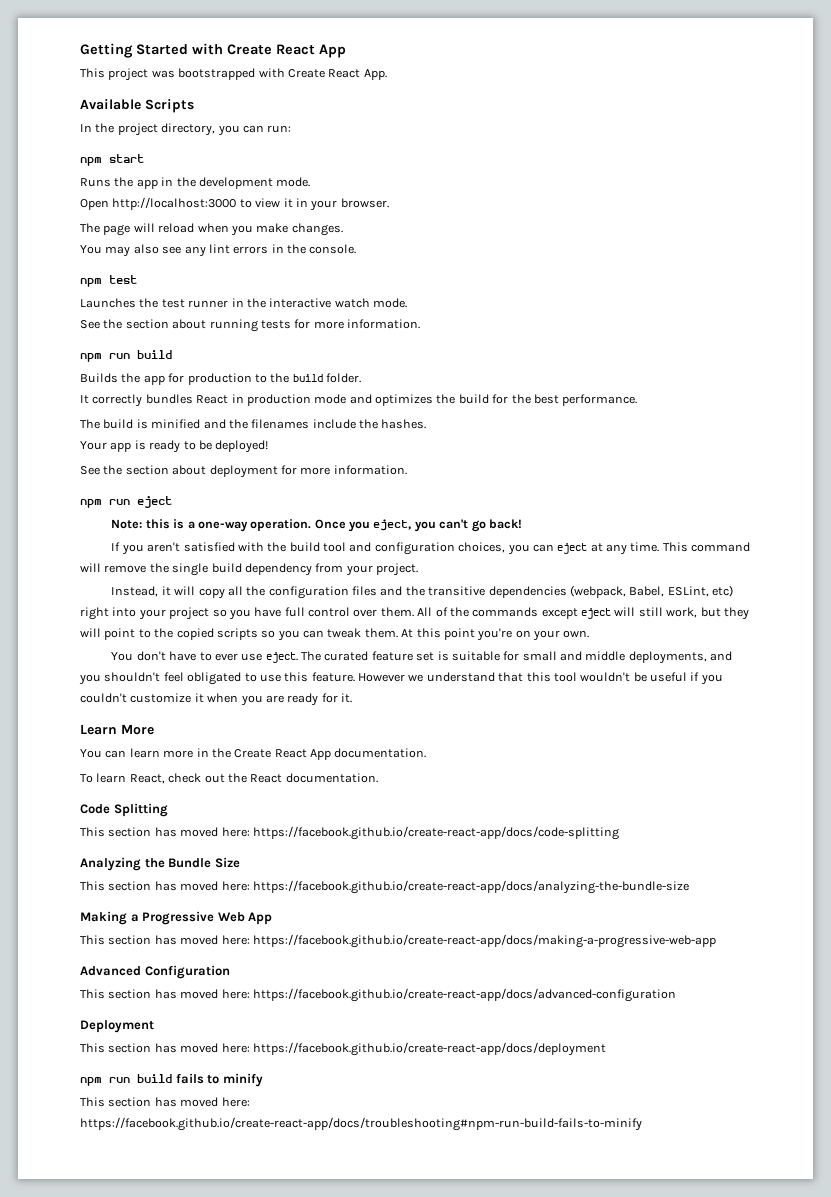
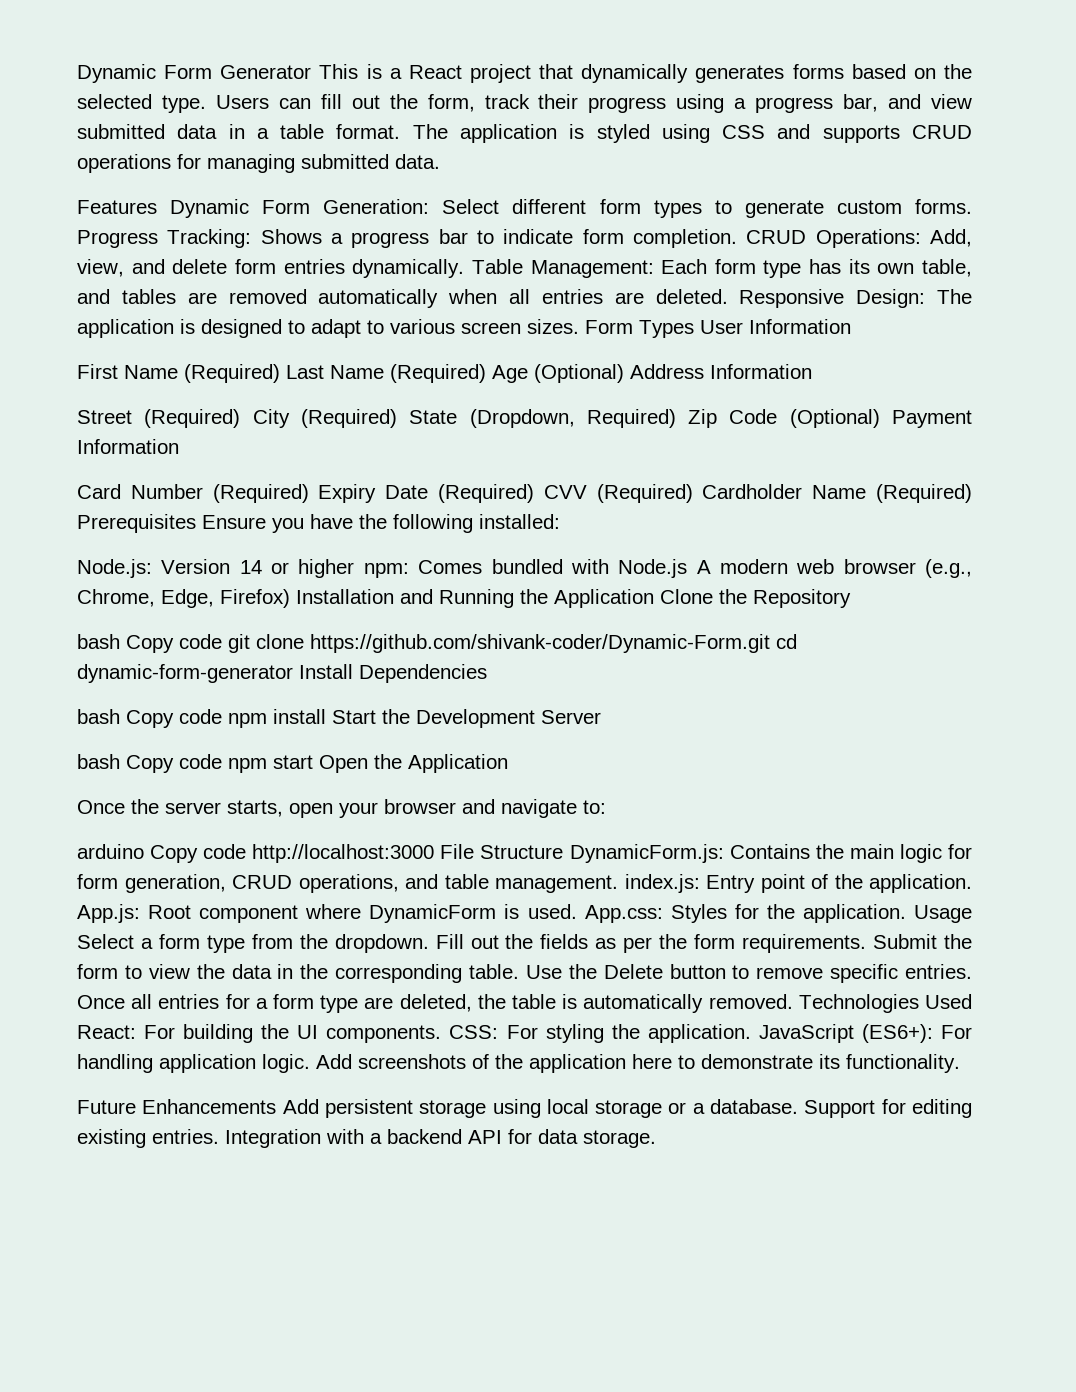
- Getting Started with Create React App
- This project was bootstrapped with Create React App.
- Available Scripts
- In the project directory, you can run:
- npm start
- Runs the app in the development mode.
- Open http://localhost:3000 to view it in your browser.
- The page will reload when you make changes.
- You may also see any lint errors in the console.
- npm test
- Launches the test runner in the interactive watch mode.
- See the section about running tests for more information.
- npm run build
- Builds the app for production to the build folder.
- It correctly bundles React in production mode and optimizes the build for the best performance.
- The build is minified and the filenames include the hashes.
- Your app is ready to be deployed!
- See the section about deployment for more information.
- npm run eject
- Note: this is a one-way operation. Once you eject, you can't go back!
- If you aren't satisfied with the build tool and configuration choices, you can eject at any time. This command will remove the single build dependency from your project.
- Instead, it will copy all the configuration files and the transitive dependencies (webpack, Babel, ESLint, etc) right into your project so you have full control over them. All of the commands except eject will still work, but they will point to the copied scripts so you can tweak them. At this point you're on your own.
- You don't have to ever use eject. The curated feature set is suitable for small and middle deployments, and you shouldn't feel obligated to use this feature. However we understand that this tool wouldn't be useful if you couldn't customize it when you are ready for it.
- Learn More
- You can learn more in the Create React App documentation.
- To learn React, check out the React documentation.
- Code Splitting
- This section has moved here: https://facebook.github.io/create-react-app/docs/code-splitting
- Analyzing the Bundle Size
- This section has moved here: https://facebook.github.io/create-react-app/docs/analyzing-the-bundle-size
- Making a Progressive Web App
- This section has moved here: https://facebook.github.io/create-react-app/docs/making-a-progressive-web-app
- Advanced Configuration
- This section has moved here: https://facebook.github.io/create-react-app/docs/advanced-configuration
- Deployment
- This section has moved here: https://facebook.github.io/create-react-app/docs/deployment
- npm run build fails to minify
- This section has moved here: https://facebook.github.io/create-react-app/docs/troubleshooting#npm-run-build-fails-to-minify
+ Dynamic Form Generator This is a React project that dynamically generates forms based on the selected type. Users can fill out the form, track their progress using a progress bar, and view submitted data in a table format. The application is styled using CSS and supports CRUD operations for managing submitted data.
+ Features Dynamic Form Generation: Select different form types to generate custom forms. Progress Tracking: Shows a progress bar to indicate form completion. CRUD Operations: Add, view, and delete form entries dynamically. Table Management: Each form type has its own table, and tables are removed automatically when all entries are deleted. Responsive Design: The application is designed to adapt to various screen sizes. Form Types User Information
+ First Name (Required) Last Name (Required) Age (Optional) Address Information
+ Street (Required) City (Required) State (Dropdown, Required) Zip Code (Optional) Payment Information
+ Card Number (Required) Expiry Date (Required) CVV (Required) Cardholder Name (Required) Prerequisites Ensure you have the following installed:
+ Node.js: Version 14 or higher npm: Comes bundled with Node.js A modern web browser (e.g., Chrome, Edge, Firefox) Installation and Running the Application Clone the Repository
+ bash Copy code git clone https://github.com/shivank-coder/Dynamic-Form.git cd dynamic-form-generator Install Dependencies
+ bash Copy code npm install Start the Development Server
+ bash Copy code npm start Open the Application
+ Once the server starts, open your browser and navigate to:
+ arduino Copy code http://localhost:3000 File Structure DynamicForm.js: Contains the main logic for form generation, CRUD operations, and table management. index.js: Entry point of the application. App.js: Root component where DynamicForm is used. App.css: Styles for the application. Usage Select a form type from the dropdown. Fill out the fields as per the form requirements. Submit the form to view the data in the corresponding table. Use the Delete button to remove specific entries. Once all entries for a form type are deleted, the table is automatically removed. Technologies Used React: For building the UI components. CSS: For styling the application. JavaScript (ES6+): For handling application logic. Add screenshots of the application here to demonstrate its functionality.
+ Future Enhancements Add persistent storage using local storage or a database. Support for editing existing entries. Integration with a backend API for data storage.

